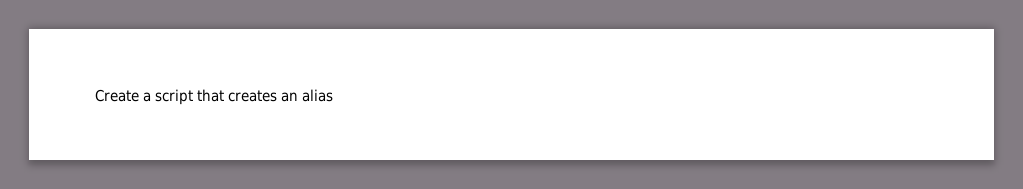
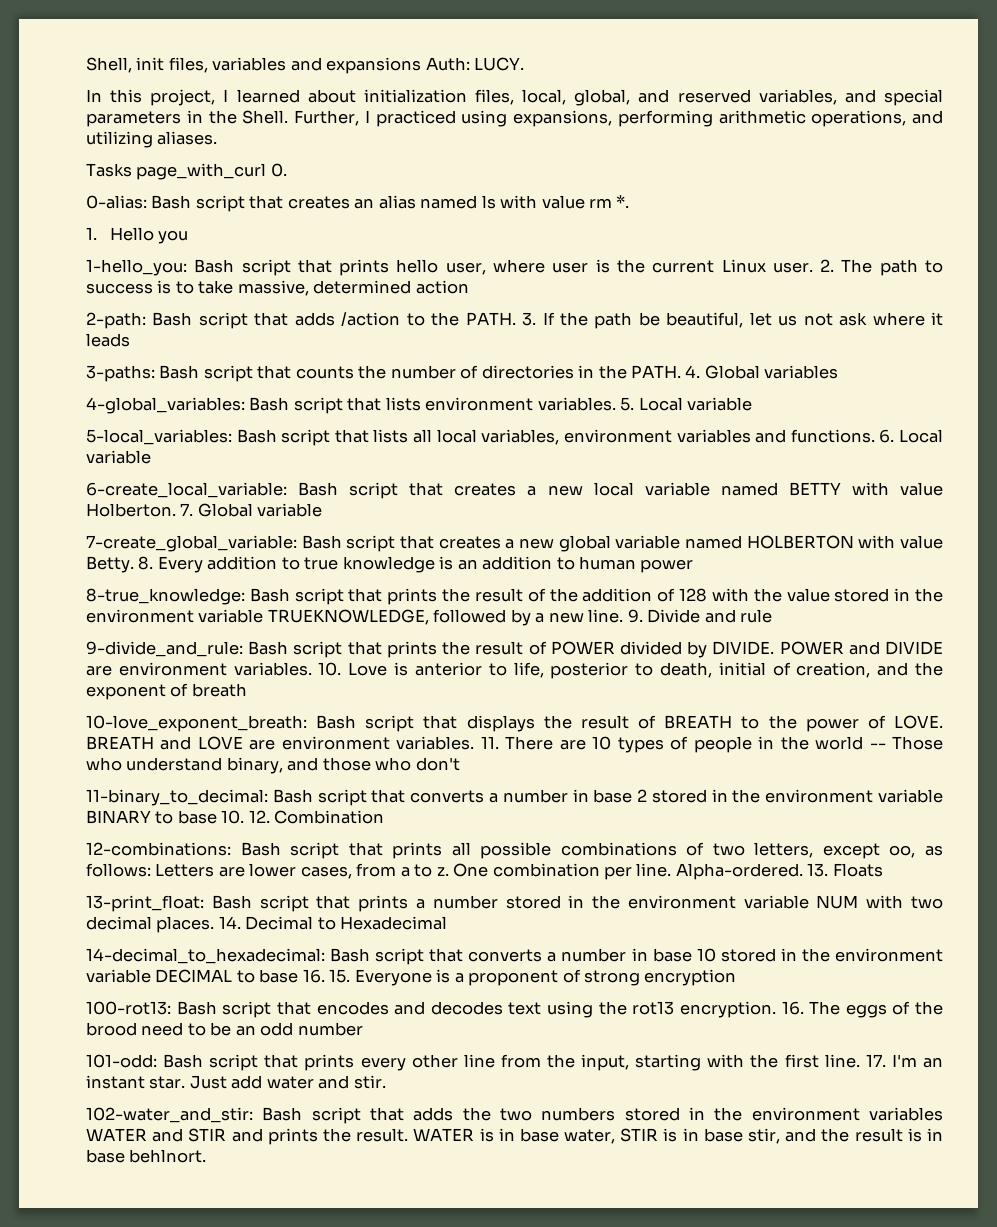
- Create a script that creates an alias
+ Shell, init files, variables and expansions Auth: LUCY.
+ In this project, I learned about initialization files, local, global, and reserved variables, and special parameters in the Shell. Further, I practiced using expansions, performing arithmetic operations, and utilizing aliases.
+ Tasks page_with_curl 0.
+ 0-alias: Bash script that creates an alias named ls with value rm *.
+ 1. Hello you
+ 1-hello_you: Bash script that prints hello user, where user is the current Linux user. 2. The path to success is to take massive, determined action
+ 2-path: Bash script that adds /action to the PATH. 3. If the path be beautiful, let us not ask where it leads
+ 3-paths: Bash script that counts the number of directories in the PATH. 4. Global variables
+ 4-global_variables: Bash script that lists environment variables. 5. Local variable
+ 5-local_variables: Bash script that lists all local variables, environment variables and functions. 6. Local variable
+ 6-create_local_variable: Bash script that creates a new local variable named BETTY with value Holberton. 7. Global variable
+ 7-create_global_variable: Bash script that creates a new global variable named HOLBERTON with value Betty. 8. Every addition to true knowledge is an addition to human power
+ 8-true_knowledge: Bash script that prints the result of the addition of 128 with the value stored in the environment variable TRUEKNOWLEDGE, followed by a new line. 9. Divide and rule
+ 9-divide_and_rule: Bash script that prints the result of POWER divided by DIVIDE. POWER and DIVIDE are environment variables. 10. Love is anterior to life, posterior to death, initial of creation, and the exponent of breath
+ 10-love_exponent_breath: Bash script that displays the result of BREATH to the power of LOVE. BREATH and LOVE are environment variables. 11. There are 10 types of people in the world -- Those who understand binary, and those who don't
+ 11-binary_to_decimal: Bash script that converts a number in base 2 stored in the environment variable BINARY to base 10. 12. Combination
+ 12-combinations: Bash script that prints all possible combinations of two letters, except oo, as follows: Letters are lower cases, from a to z. One combination per line. Alpha-ordered. 13. Floats
+ 13-print_float: Bash script that prints a number stored in the environment variable NUM with two decimal places. 14. Decimal to Hexadecimal
+ 14-decimal_to_hexadecimal: Bash script that converts a number in base 10 stored in the environment variable DECIMAL to base 16. 15. Everyone is a proponent of strong encryption
+ 100-rot13: Bash script that encodes and decodes text using the rot13 encryption. 16. The eggs of the brood need to be an odd number
+ 101-odd: Bash script that prints every other line from the input, starting with the first line. 17. I'm an instant star. Just add water and stir.
+ 102-water_and_stir: Bash script that adds the two numbers stored in the environment variables WATER and STIR and prints the result. WATER is in base water, STIR is in base stir, and the result is in base behlnort.

